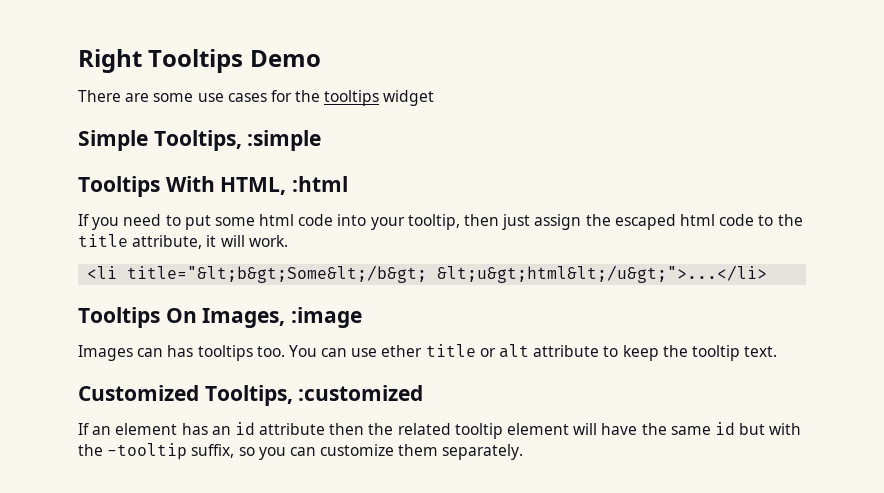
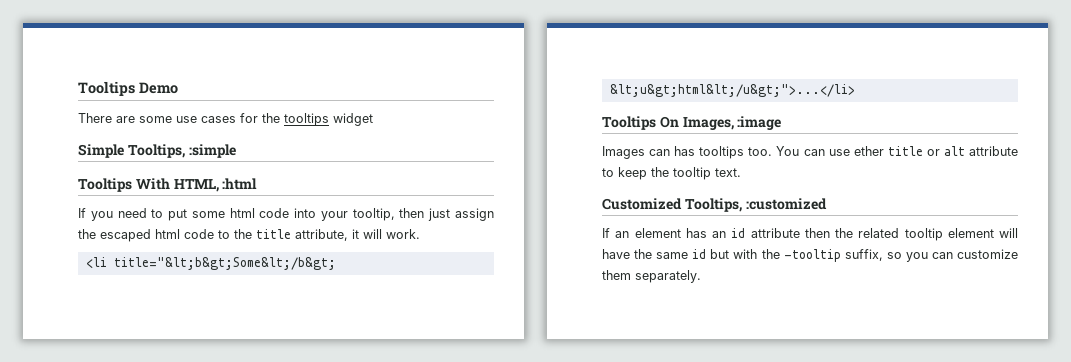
- Right Tooltips Demo
+ Tooltips Demo

